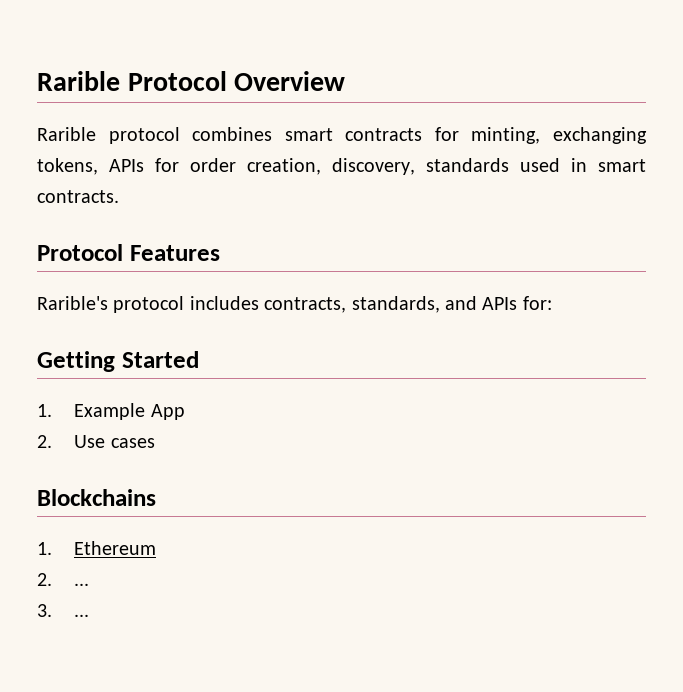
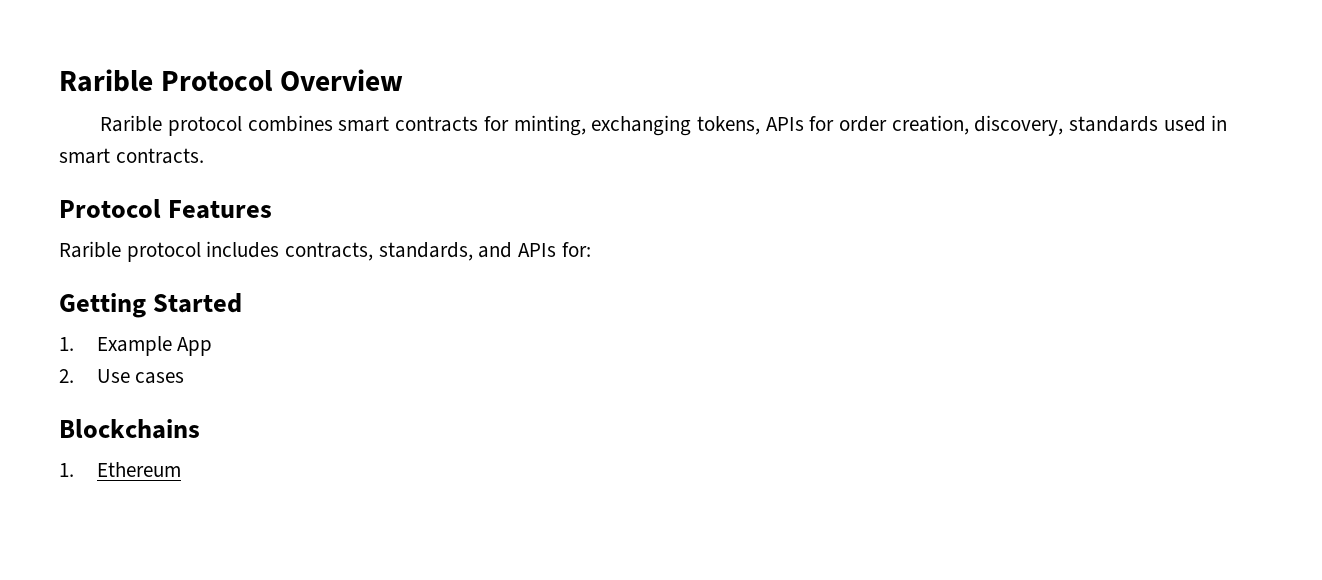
- Rarible's protocol includes contracts, standards, and APIs for:
+ Rarible protocol includes contracts, standards, and APIs for:
- 2. ...
- 3. ...

